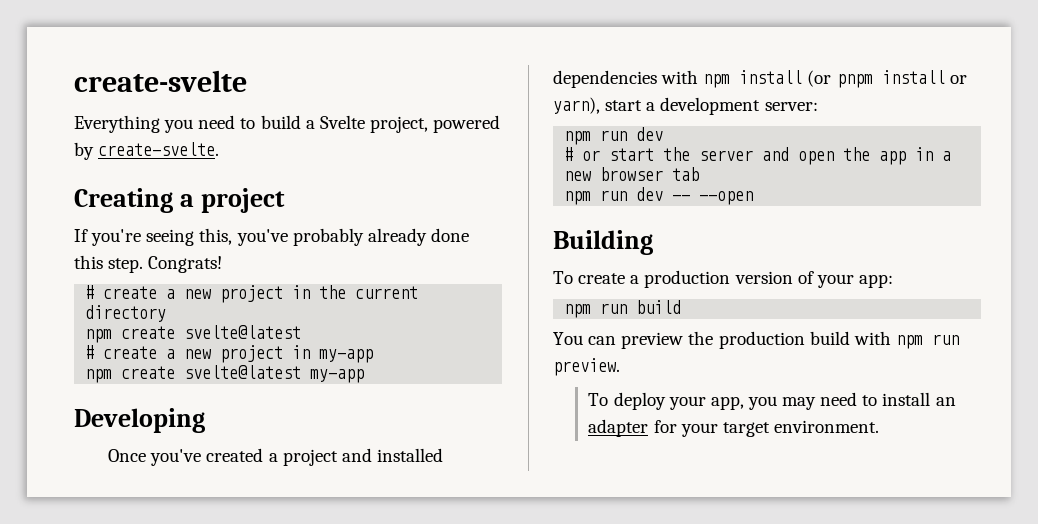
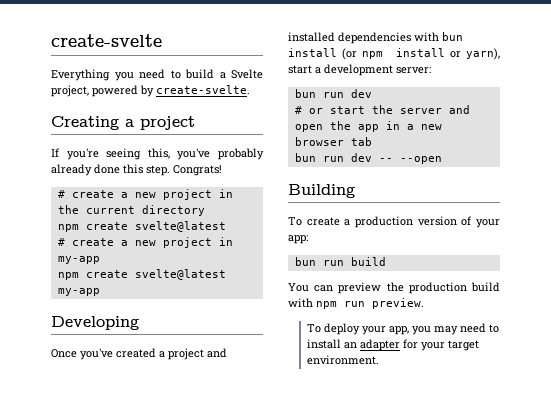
- Once you've created a project and installed dependencies with npm install (or pnpm install or yarn), start a development server:
- npm run dev
+ Once you've created a project and installed dependencies with bun install (or npm install or yarn), start a development server:
+ bun run dev
- npm run dev -- --open
+ bun run dev -- --open
- npm run build
+ bun run build

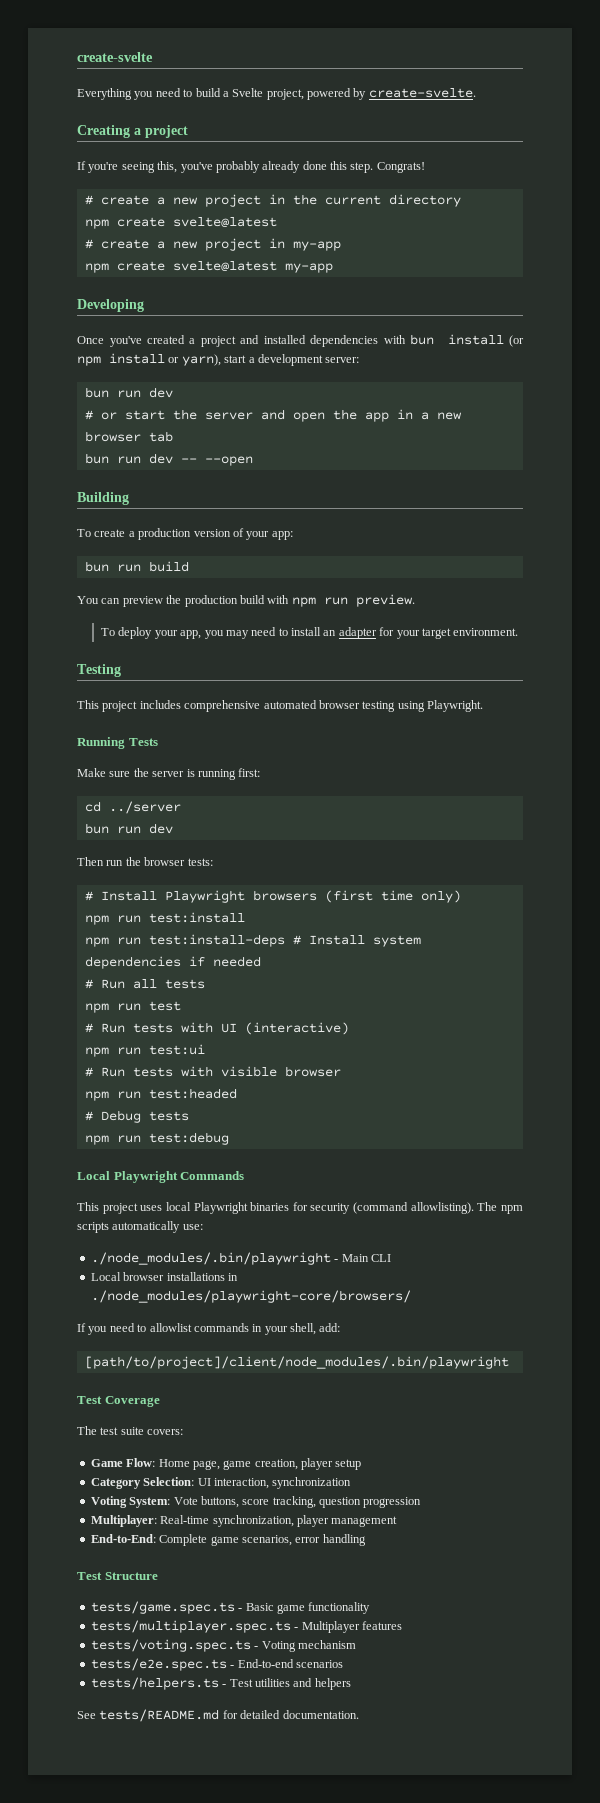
+ Testing
+ This project includes comprehensive automated browser testing using Playwright.
+ Running Tests
+ Make sure the server is running first:
+ cd ../server
+ bun run dev
+ Then run the browser tests:
+ # Install Playwright browsers (first time only)
+ npm run test:install
+ npm run test:install-deps # Install system dependencies if needed
+ # Run all tests
+ npm run test
+ # Run tests with UI (interactive)
+ npm run test:ui
+ # Run tests with visible browser
+ npm run test:headed
+ # Debug tests
+ npm run test:debug
+ Local Playwright Commands
+ This project uses local Playwright binaries for security (command allowlisting). The npm scripts automatically use:
+ ./node_modules/.bin/playwright - Main CLI
+ Local browser installations in ./node_modules/playwright-core/browsers/
+ If you need to allowlist commands in your shell, add:
+ [path/to/project]/client/node_modules/.bin/playwright
+ Test Coverage
+ The test suite covers:
+ Game Flow: Home page, game creation, player setup
+ Category Selection: UI interaction, synchronization
+ Voting System: Vote buttons, score tracking, question progression
+ Multiplayer: Real-time synchronization, player management
+ End-to-End: Complete game scenarios, error handling
+ Test Structure
+ tests/game.spec.ts - Basic game functionality
+ tests/multiplayer.spec.ts - Multiplayer features
+ tests/voting.spec.ts - Voting mechanism
+ tests/e2e.spec.ts - End-to-end scenarios
+ tests/helpers.ts - Test utilities and helpers
+ See tests/README.md for detailed documentation.

